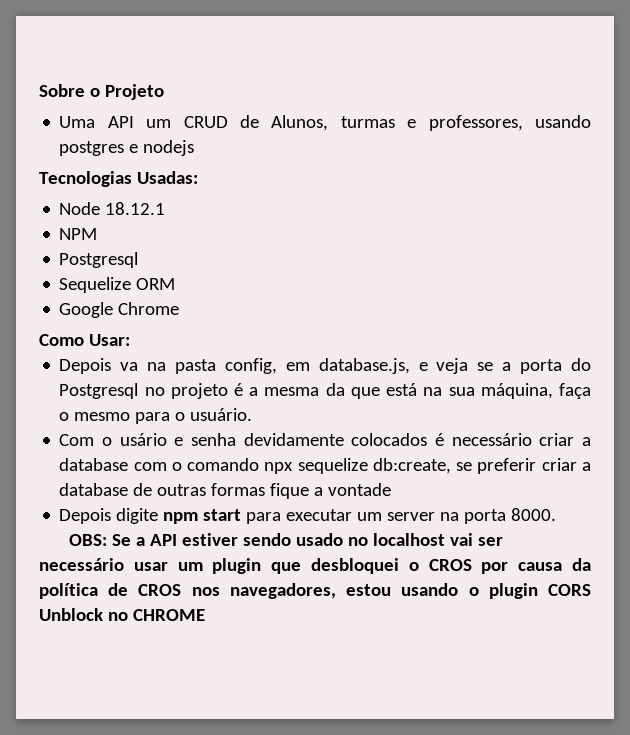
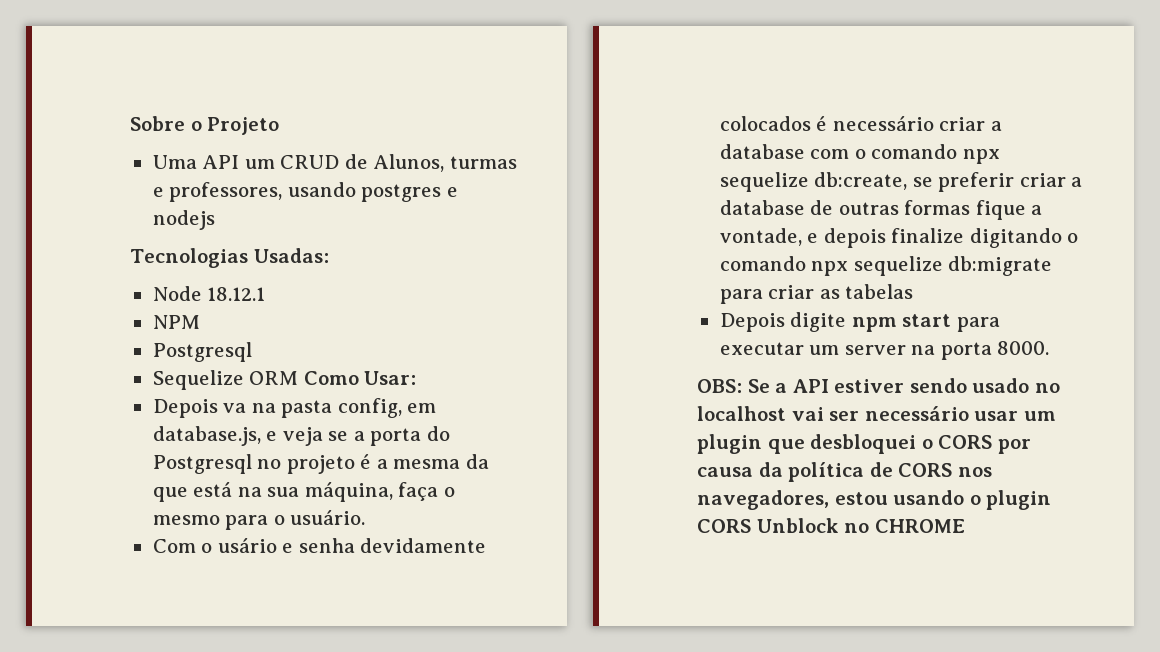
- Sequelize ORM
- Google Chrome
- Como Usar:
+ Sequelize ORM Como Usar:
- Com o usário e senha devidamente colocados é necessário criar a database com o comando npx sequelize db:create, se preferir criar a database de outras formas fique a vontade
+ Com o usário e senha devidamente colocados é necessário criar a database com o comando npx sequelize db:create, se preferir criar a database de outras formas fique a vontade, e depois finalize digitando o comando npx sequelize db:migrate para criar as tabelas
- OBS: Se a API estiver sendo usado no localhost vai ser necessário usar um plugin que desbloquei o CROS por causa da política de CROS nos navegadores, estou usando o plugin CORS Unblock no CHROME
+ OBS: Se a API estiver sendo usado no localhost vai ser necessário usar um plugin que desbloquei o CORS por causa da política de CORS nos navegadores, estou usando o plugin CORS Unblock no CHROME

